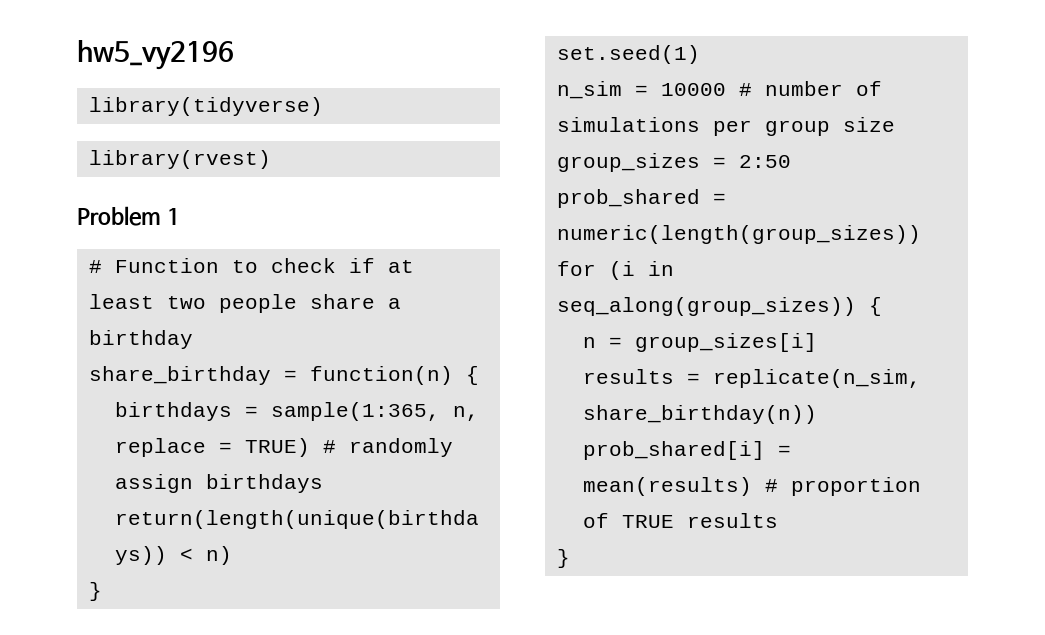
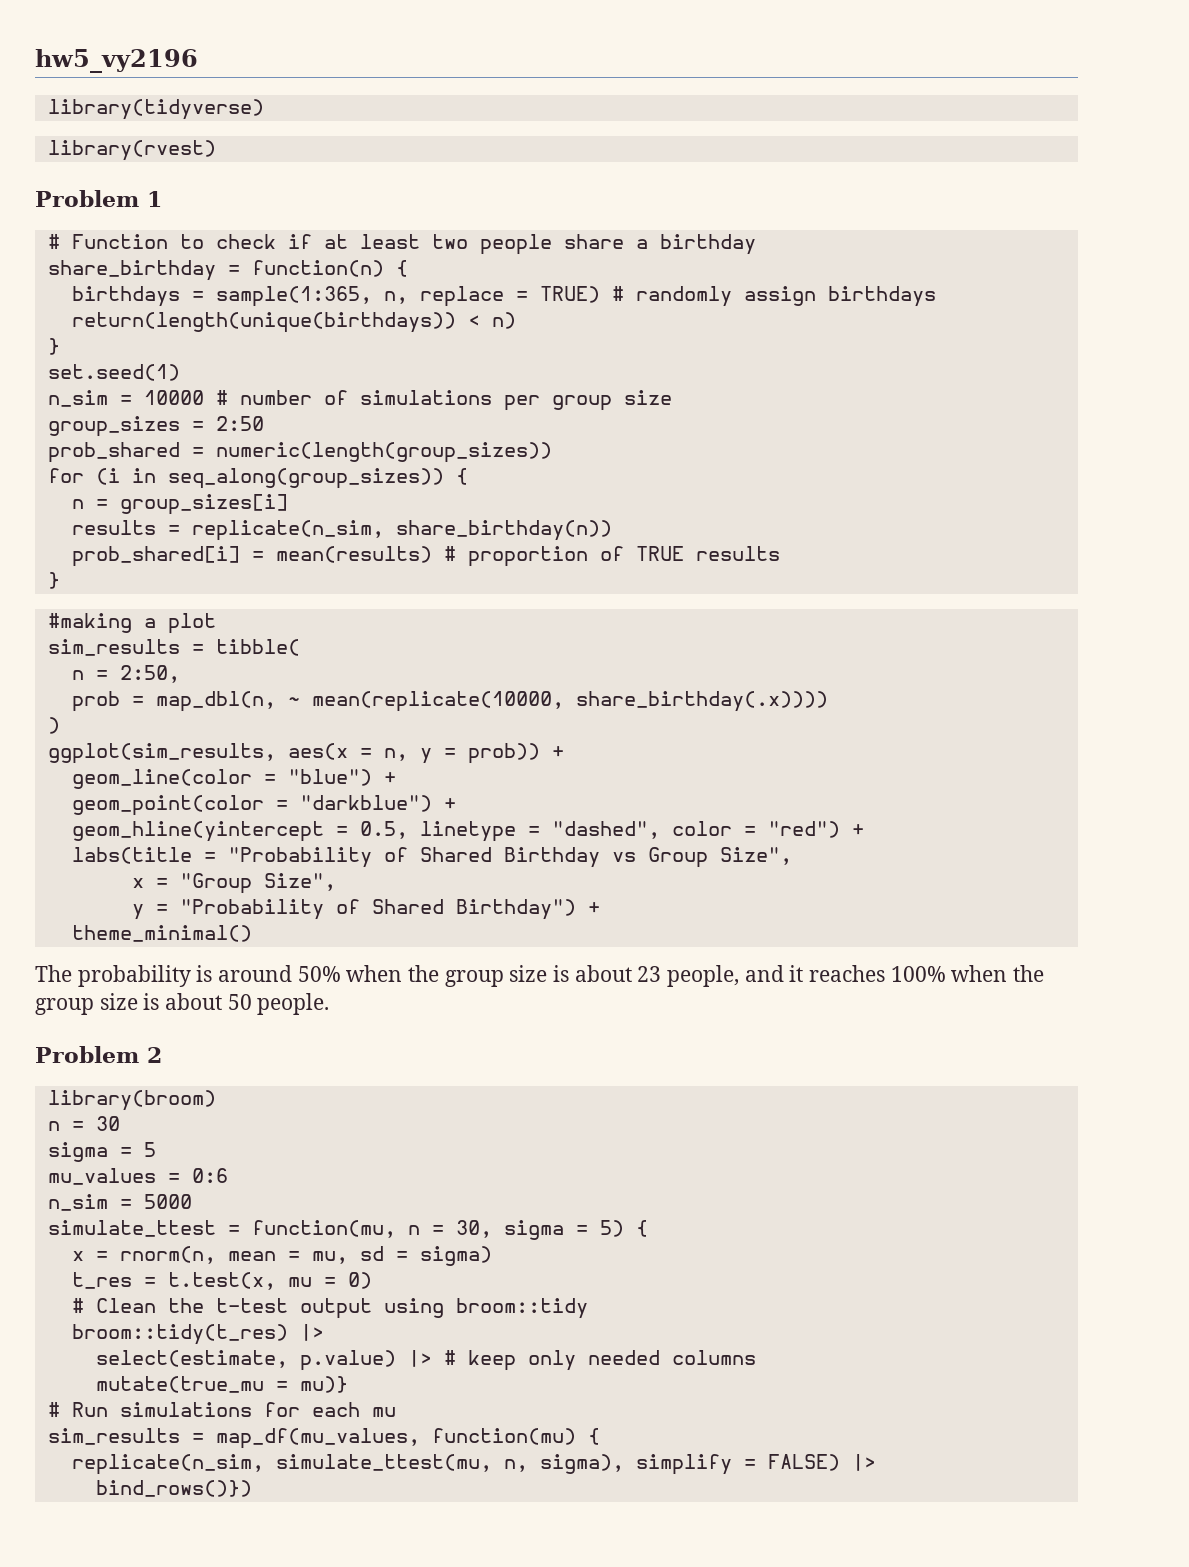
+ #making a plot
+ sim_results = tibble(
+ n = 2:50,
+ prob = map_dbl(n, ~ mean(replicate(10000, share_birthday(.x))))
+ )
+ ggplot(sim_results, aes(x = n, y = prob)) +
+ geom_line(color = "blue") +
+ geom_point(color = "darkblue") +
+ geom_hline(yintercept = 0.5, linetype = "dashed", color = "red") +
+ labs(title = "Probability of Shared Birthday vs Group Size",
+ x = "Group Size",
+ y = "Probability of Shared Birthday") +
+ theme_minimal()
+ The probability is around 50% when the group size is about 23 people, and it reaches 100% when the group size is about 50 people.
+ Problem 2
+ library(broom)
+ n = 30
+ sigma = 5
+ mu_values = 0:6
+ n_sim = 5000
+ simulate_ttest = function(mu, n = 30, sigma = 5) {
+ x = rnorm(n, mean = mu, sd = sigma)
+ t_res = t.test(x, mu = 0)
+ # Clean the t-test output using broom::tidy
+ broom::tidy(t_res) |>
+ select(estimate, p.value) |> # keep only needed columns
+ mutate(true_mu = mu)}
+ # Run simulations for each mu
+ sim_results = map_df(mu_values, function(mu) {
+ replicate(n_sim, simulate_ttest(mu, n, sigma), simplify = FALSE) |>
+ bind_rows()})

